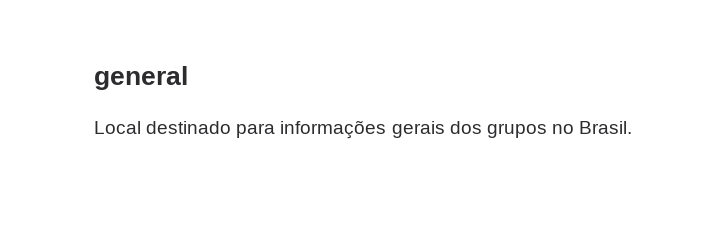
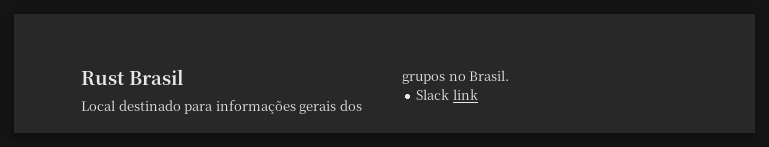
- general
+ Rust Brasil
+ Slack link

